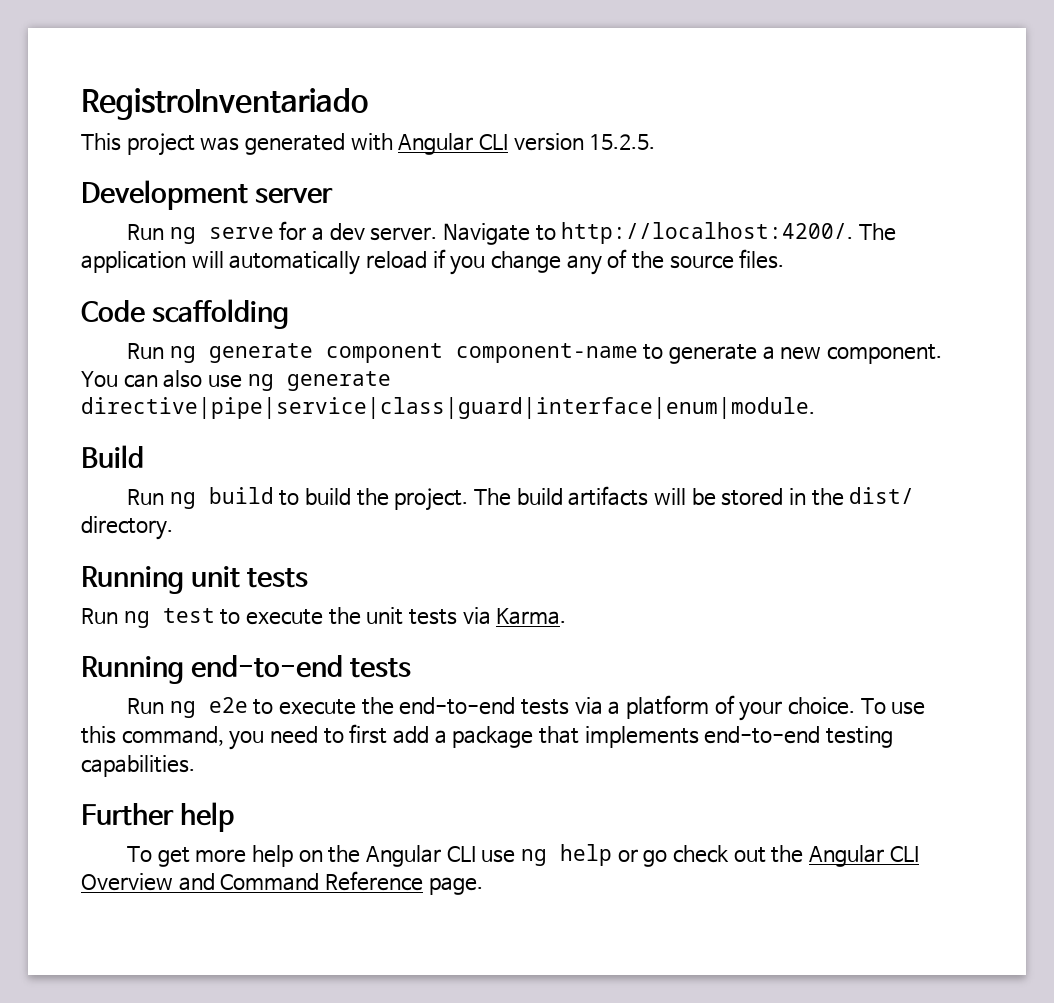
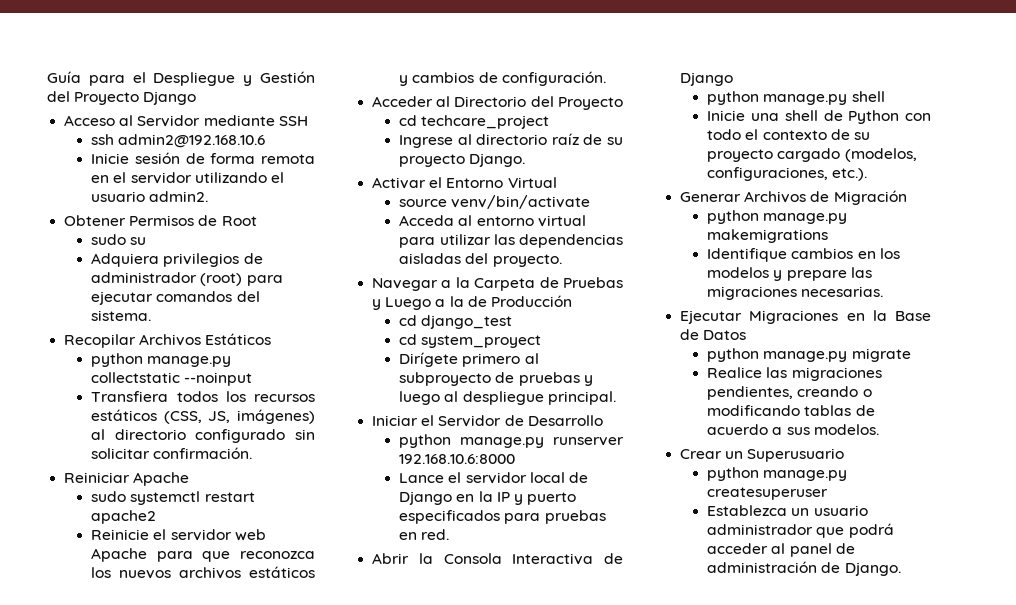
- RegistroInventariado
- This project was generated with Angular CLI version 15.2.5.
- Development server
- Run ng serve for a dev server. Navigate to http://localhost:4200/. The application will automatically reload if you change any of the source files.
- Code scaffolding
- Run ng generate component component-name to generate a new component. You can also use ng generate directive|pipe|service|class|guard|interface|enum|module.
- Build
- Run ng build to build the project. The build artifacts will be stored in the dist/ directory.
- Running unit tests
- Run ng test to execute the unit tests via Karma.
- Running end-to-end tests
- Run ng e2e to execute the end-to-end tests via a platform of your choice. To use this command, you need to first add a package that implements end-to-end testing capabilities.
- Further help
- To get more help on the Angular CLI use ng help or go check out the Angular CLI Overview and Command Reference page.
+ Guía para el Despliegue y Gestión del Proyecto Django
+ Acceso al Servidor mediante SSH
+ ssh admin2@192.168.10.6
+ Inicie sesión de forma remota en el servidor utilizando el usuario admin2.
+ Obtener Permisos de Root
+ sudo su
+ Adquiera privilegios de administrador (root) para ejecutar comandos del sistema.
+ Recopilar Archivos Estáticos
+ python manage.py collectstatic --noinput
+ Transfiera todos los recursos estáticos (CSS, JS, imágenes) al directorio configurado sin solicitar confirmación.
+ Reiniciar Apache
+ sudo systemctl restart apache2
+ Reinicie el servidor web Apache para que reconozca los nuevos archivos estáticos y cambios de configuración.
+ Acceder al Directorio del Proyecto
+ cd techcare_project
+ Ingrese al directorio raíz de su proyecto Django.
+ Activar el Entorno Virtual
+ source venv/bin/activate
+ Acceda al entorno virtual para utilizar las dependencias aisladas del proyecto.
+ Navegar a la Carpeta de Pruebas y Luego a la de Producción
+ cd django_test
+ cd system_proyect
+ Dirígete primero al subproyecto de pruebas y luego al despliegue principal.
+ Iniciar el Servidor de Desarrollo
+ python manage.py runserver 192.168.10.6:8000
+ Lance el servidor local de Django en la IP y puerto especificados para pruebas en red.
+ Abrir la Consola Interactiva de Django
+ python manage.py shell
+ Inicie una shell de Python con todo el contexto de su proyecto cargado (modelos, configuraciones, etc.).
+ Generar Archivos de Migración
+ python manage.py makemigrations
+ Identifique cambios en los modelos y prepare las migraciones necesarias.
+ Ejecutar Migraciones en la Base de Datos
+ python manage.py migrate
+ Realice las migraciones pendientes, creando o modificando tablas de acuerdo a sus modelos.
+ Crear un Superusuario
+ python manage.py createsuperuser
+ Establezca un usuario administrador que podrá acceder al panel de administración de Django.

